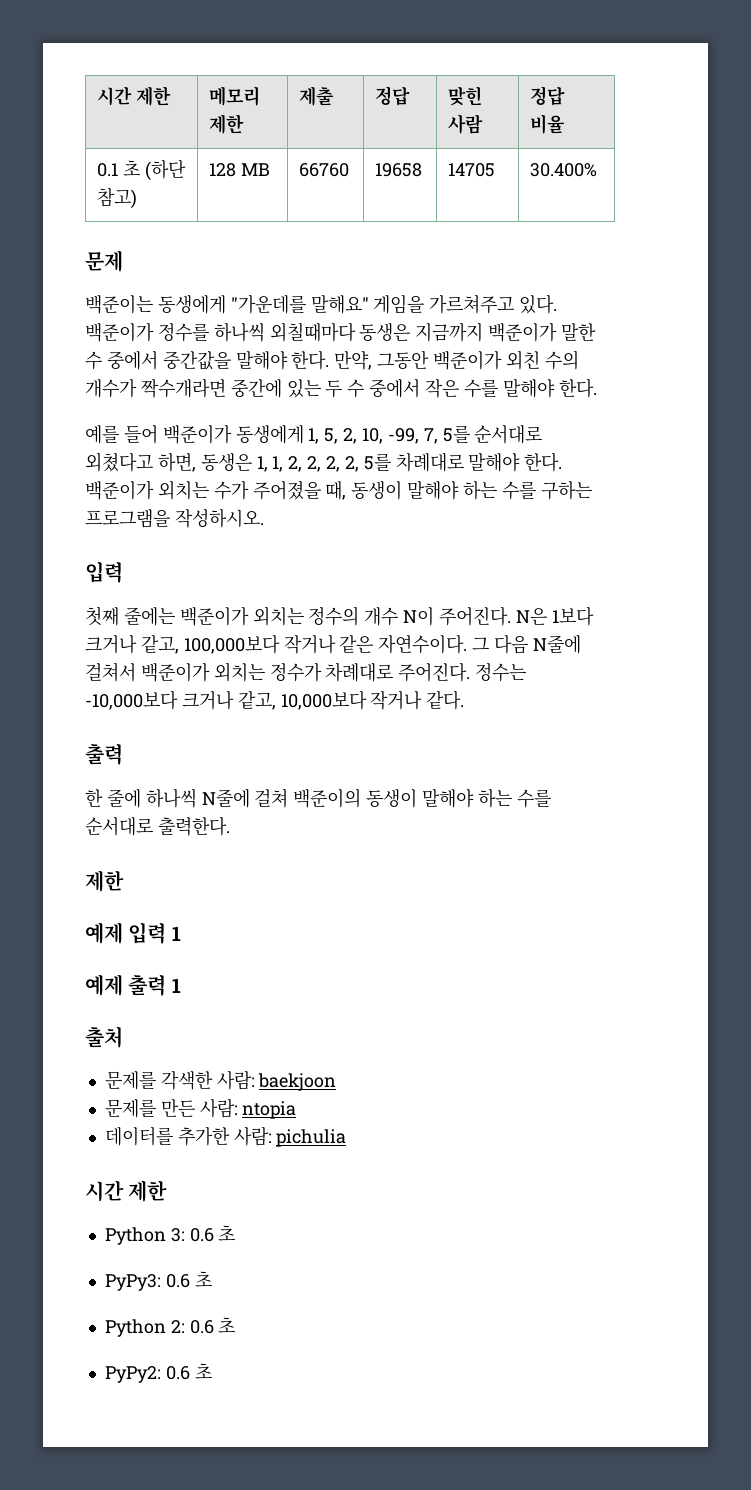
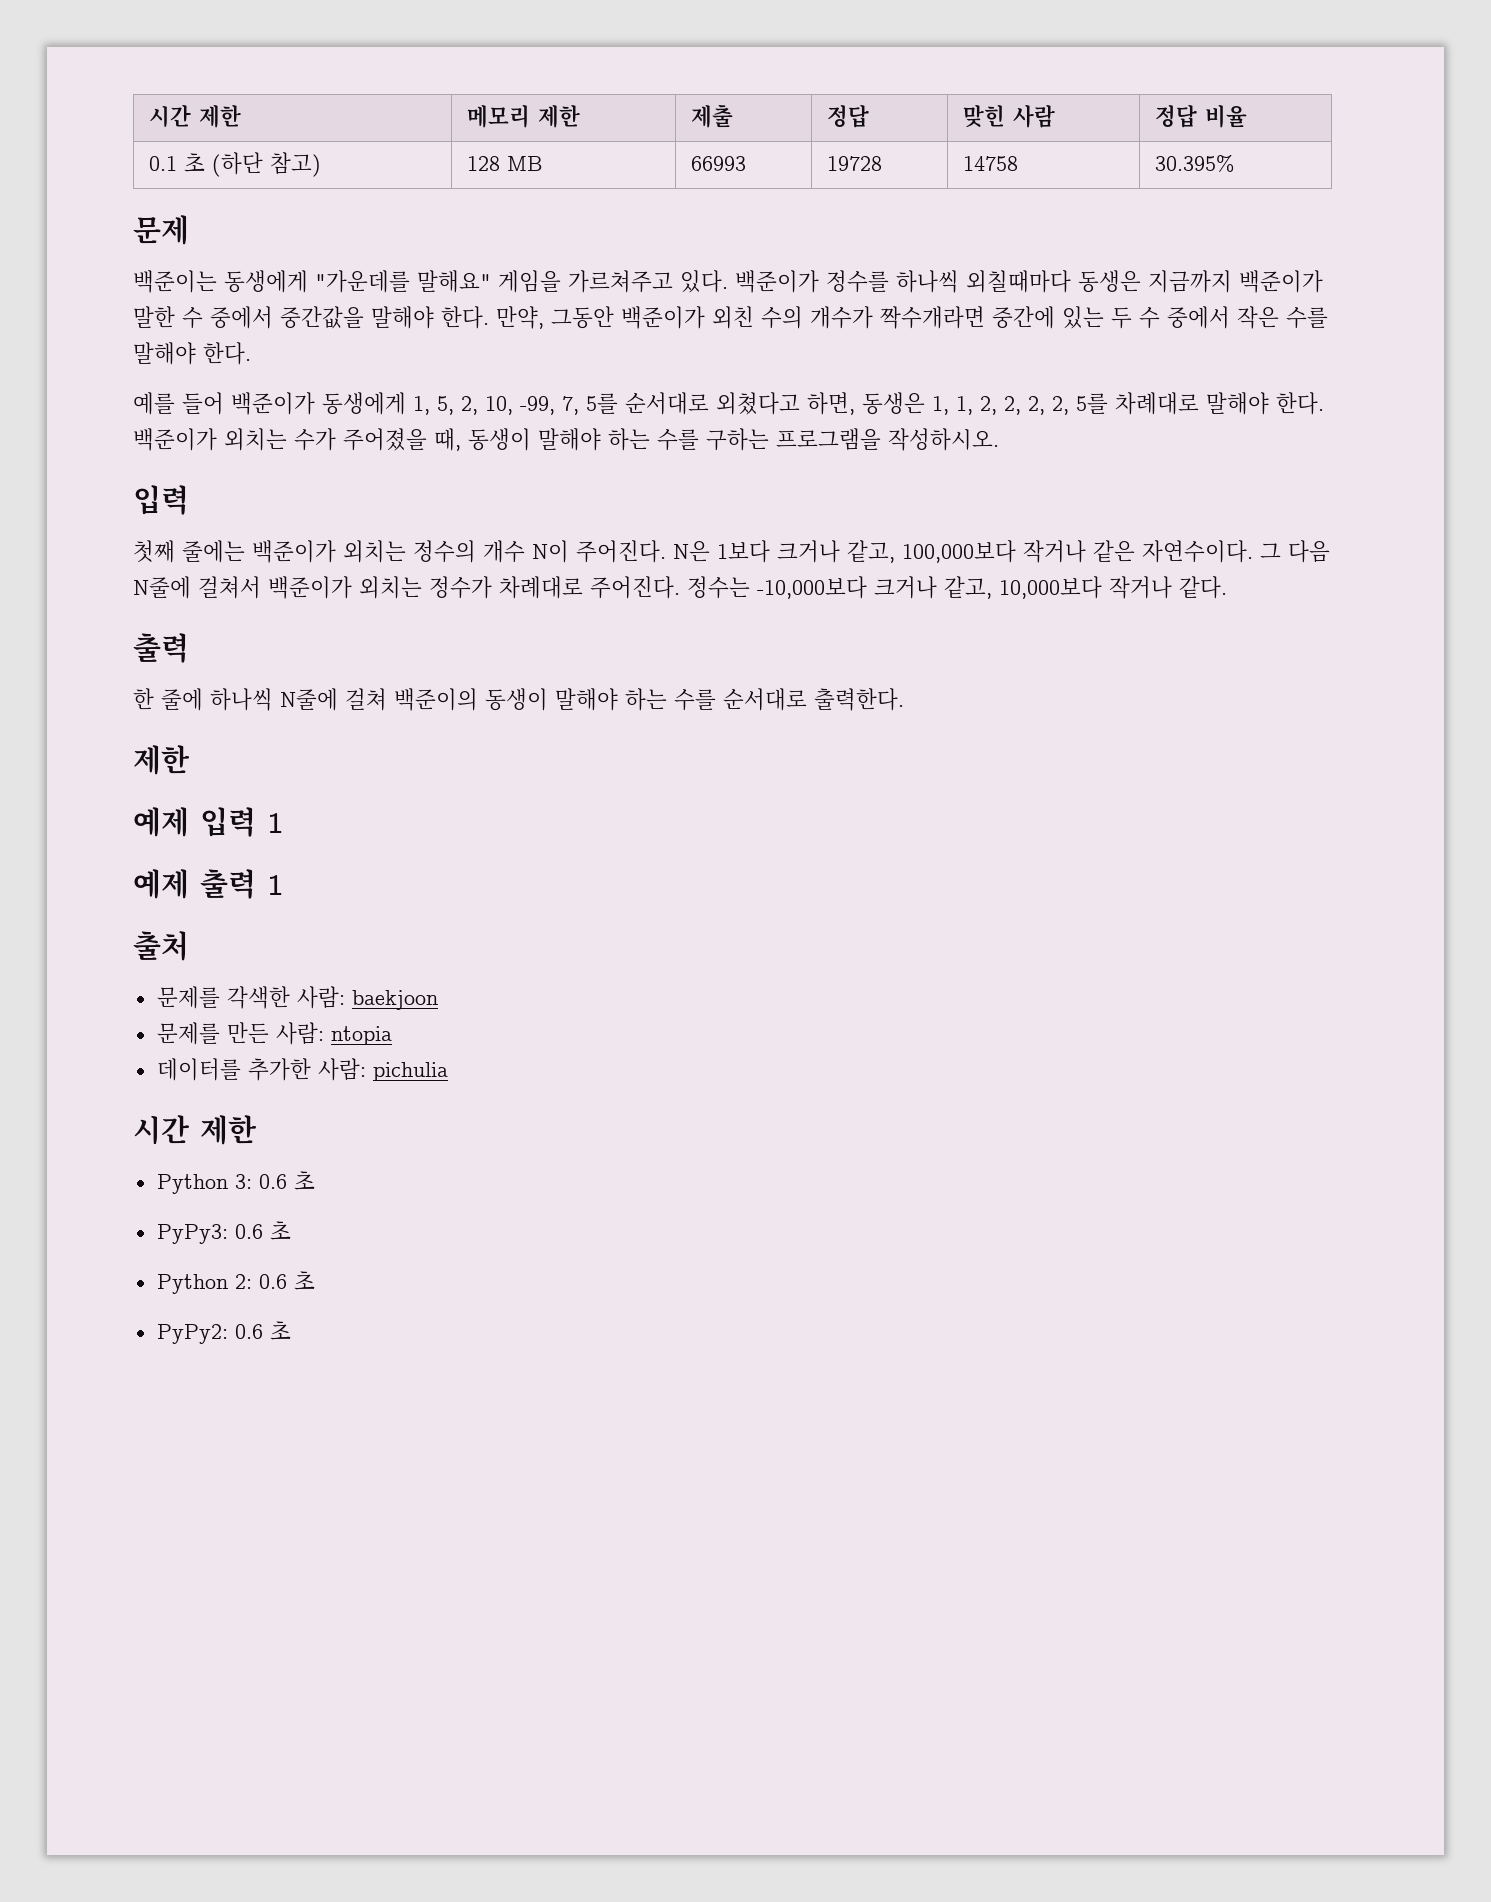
- 0.1 초 (하단 참고) | 128 MB | 66760 | 19658 | 14705 | 30.400%
+ 0.1 초 (하단 참고) | 128 MB | 66993 | 19728 | 14758 | 30.395%

